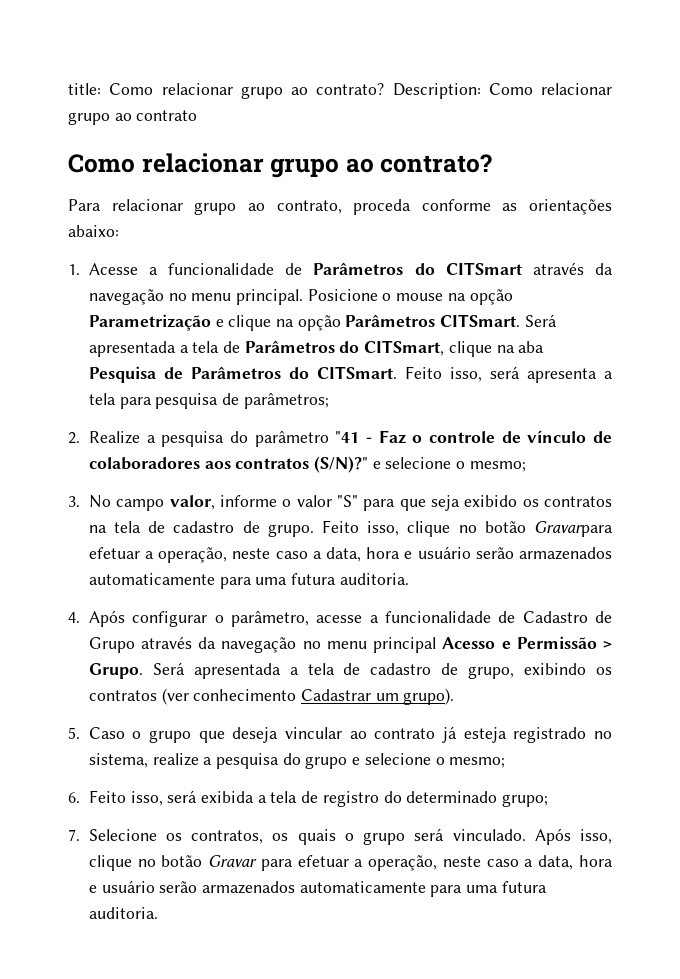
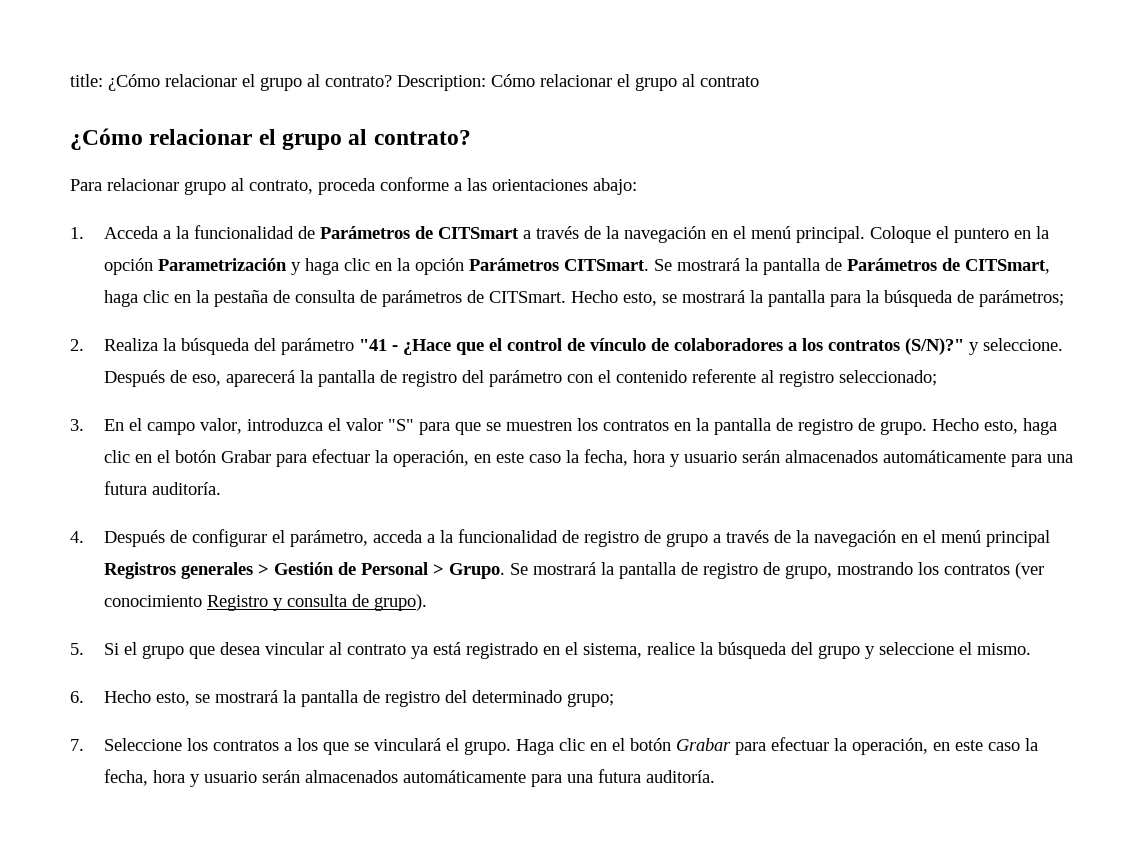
- title: Como relacionar grupo ao contrato? Description: Como relacionar grupo ao contrato
- Como relacionar grupo ao contrato?
+ title: ¿Cómo relacionar el grupo al contrato? Description: Cómo relacionar el grupo al contrato
+ ¿Cómo relacionar el grupo al contrato?
- Para relacionar grupo ao contrato, proceda conforme as orientações abaixo:
- 1. Acesse a funcionalidade de Parâmetros do CITSmart através da navegação no menu principal. Posicione o mouse na opção Parametrização e clique na opção Parâmetros CITSmart. Será apresentada a tela de Parâmetros do CITSmart, clique na aba Pesquisa de Parâmetros do CITSmart. Feito isso, será apresenta a tela para pesquisa de parâmetros;
- 2. Realize a pesquisa do parâmetro "41 - Faz o controle de vínculo de colaboradores aos contratos (S/N)?" e selecione o mesmo;
- 3. No campo valor, informe o valor "S" para que seja exibido os contratos na tela de cadastro de grupo. Feito isso, clique no botão Gravarpara efetuar a operação, neste caso a data, hora e usuário serão armazenados automaticamente para uma futura auditoria.
- 4. Após configurar o parâmetro, acesse a funcionalidade de Cadastro de Grupo através da navegação no menu principal Acesso e Permissão > Grupo. Será apresentada a tela de cadastro de grupo, exibindo os contratos (ver conhecimento Cadastrar um grupo).
- 5. Caso o grupo que deseja vincular ao contrato já esteja registrado no sistema, realize a pesquisa do grupo e selecione o mesmo;
- 6. Feito isso, será exibida a tela de registro do determinado grupo;
+ Para relacionar grupo al contrato, proceda conforme a las orientaciones abajo:
+ 1. Acceda a la funcionalidad de Parámetros de CITSmart a través de la navegación en el menú principal. Coloque el puntero en la opción Parametrización y haga clic en la opción Parámetros CITSmart. Se mostrará la pantalla de Parámetros de CITSmart, haga clic en la pestaña de consulta de parámetros de CITSmart. Hecho esto, se mostrará la pantalla para la búsqueda de parámetros;
+ 2. Realiza la búsqueda del parámetro "41 - ¿Hace que el control de vínculo de colaboradores a los contratos (S/N)?" y seleccione. Después de eso, aparecerá la pantalla de registro del parámetro con el contenido referente al registro seleccionado;
+ 3. En el campo valor, introduzca el valor "S" para que se muestren los contratos en la pantalla de registro de grupo. Hecho esto, haga clic en el botón Grabar para efectuar la operación, en este caso la fecha, hora y usuario serán almacenados automáticamente para una futura auditoría.
+ 4. Después de configurar el parámetro, acceda a la funcionalidad de registro de grupo a través de la navegación en el menú principal Registros generales > Gestión de Personal > Grupo. Se mostrará la pantalla de registro de grupo, mostrando los contratos (ver conocimiento Registro y consulta de grupo).
+ 5. Si el grupo que desea vincular al contrato ya está registrado en el sistema, realice la búsqueda del grupo y seleccione el mismo.
+ 6. Hecho esto, se mostrará la pantalla de registro del determinado grupo;
- 7. Selecione os contratos, os quais o grupo será vinculado. Após isso, clique no botão Gravar para efetuar a operação, neste caso a data, hora e usuário serão armazenados automaticamente para uma futura auditoria.
+ 7. Seleccione los contratos a los que se vinculará el grupo. Haga clic en el botón Grabar para efectuar la operación, en este caso la fecha, hora y usuario serán almacenados automáticamente para una futura auditoría.

